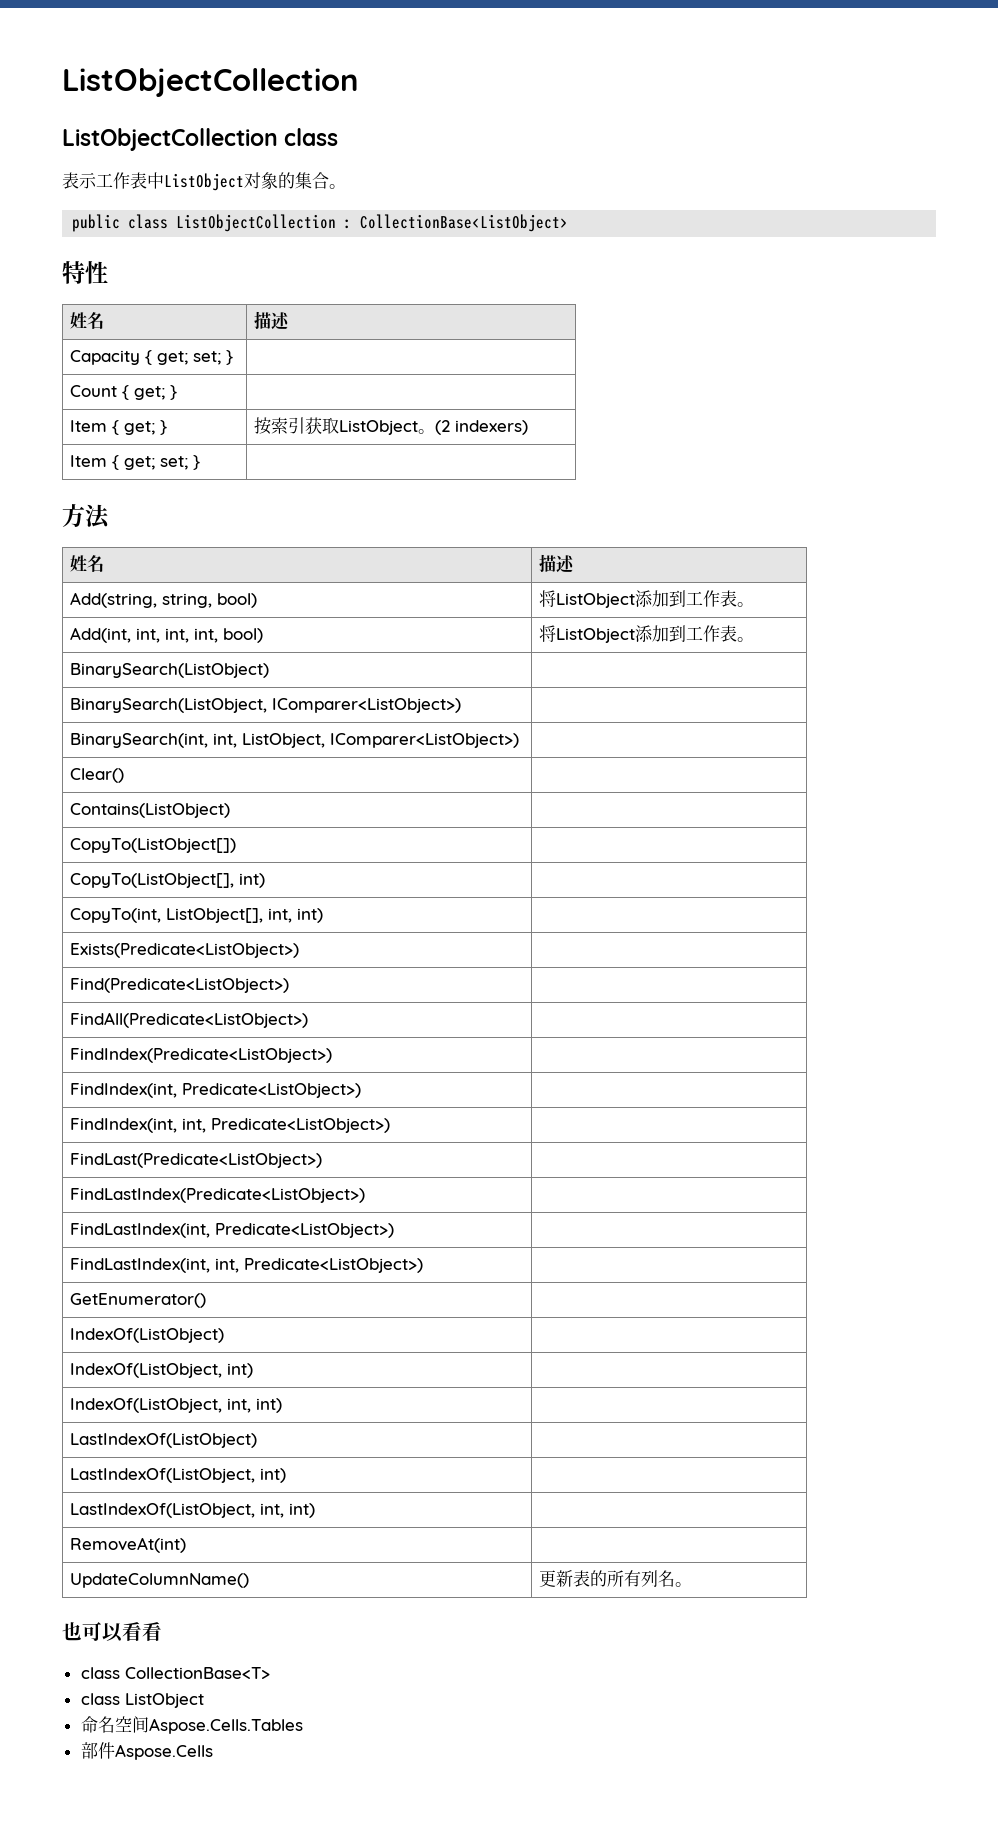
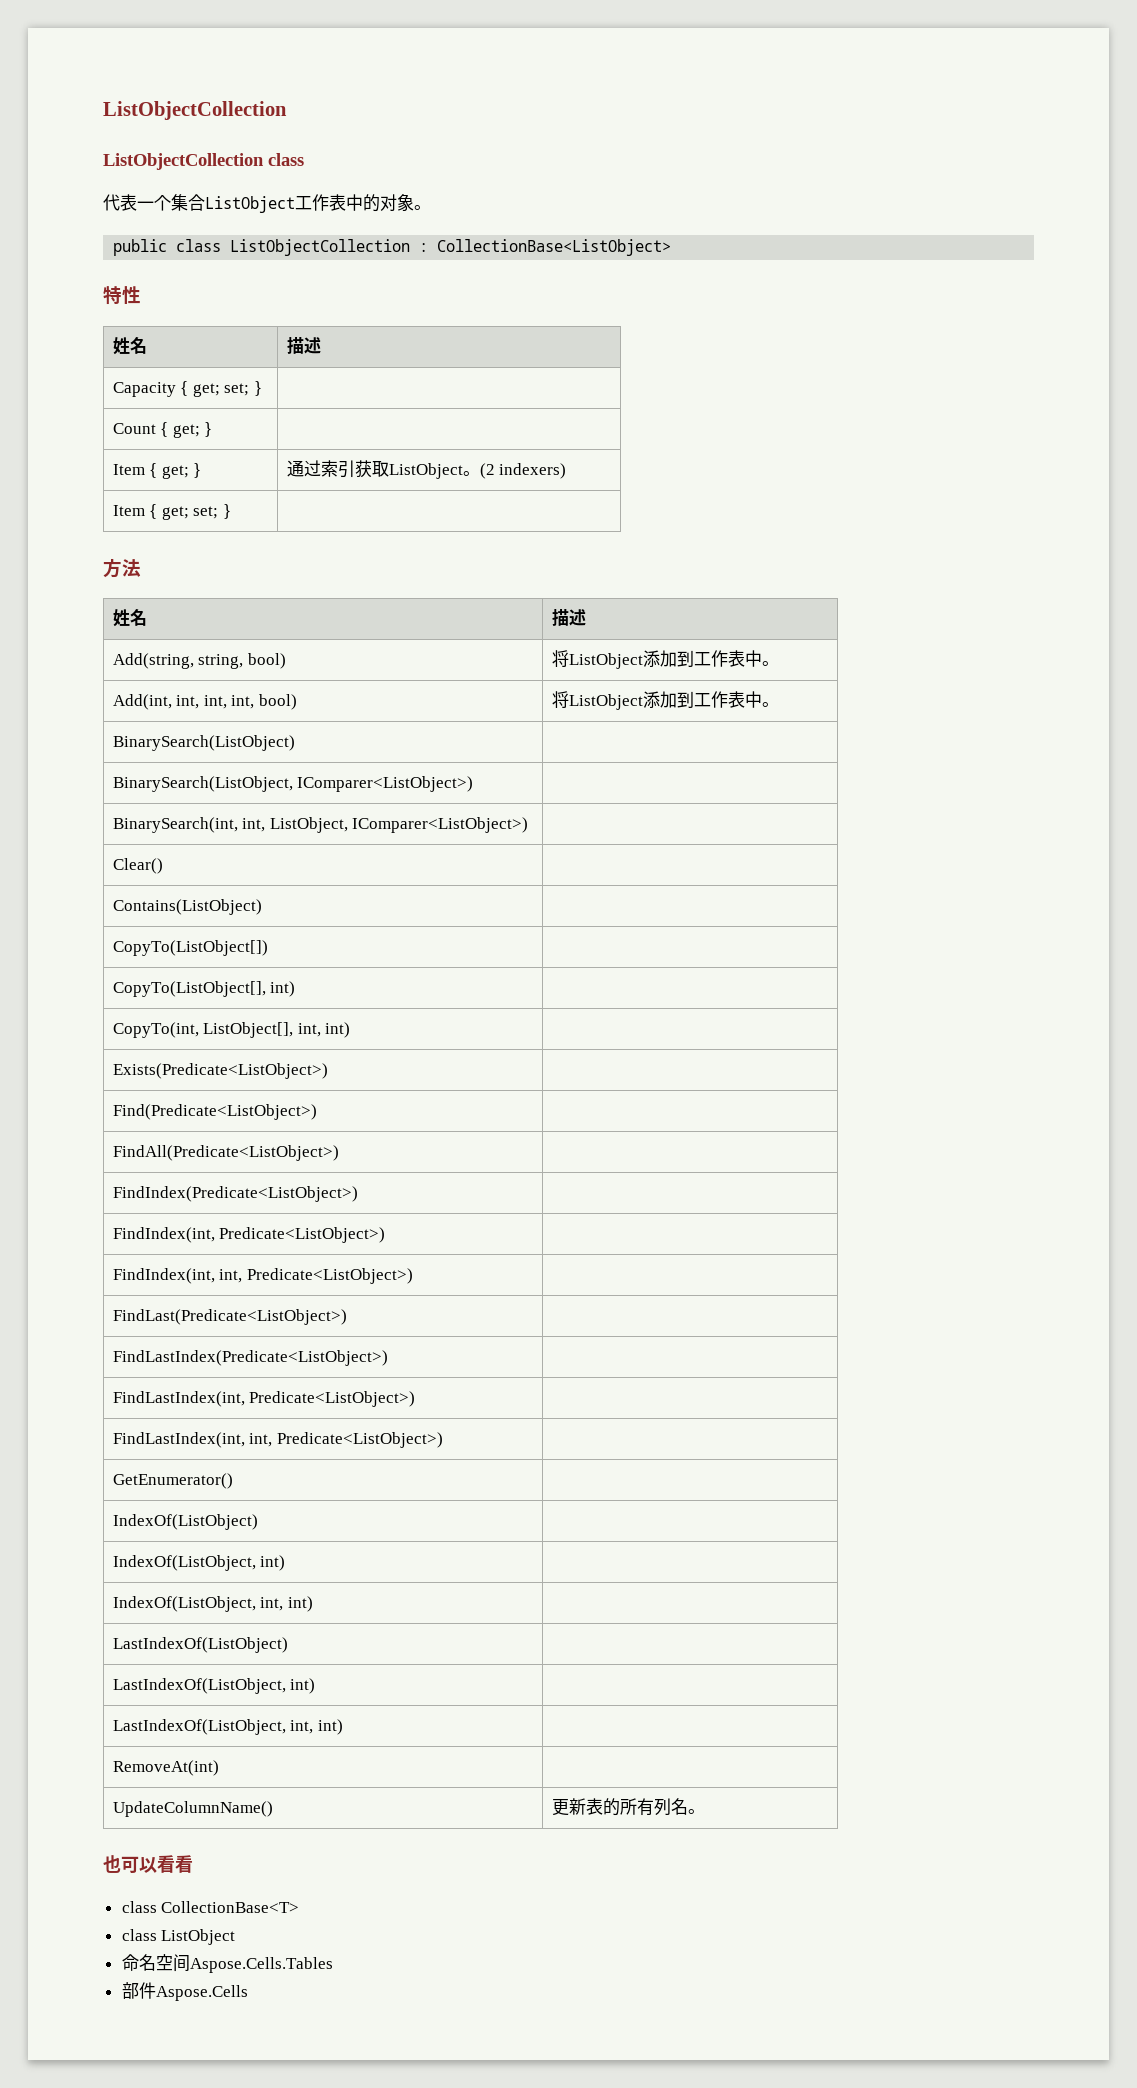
- 表示工作表中ListObject对象的集合。
+ 代表一个集合ListObject工作表中的对象。
- Item { get; } | 按索引获取ListObject。(2 indexers)
+ Item { get; } | 通过索引获取ListObject。(2 indexers)
- Add(string, string, bool) | 将ListObject添加到工作表。
+ Add(string, string, bool) | 将ListObject添加到工作表中。
- Add(int, int, int, int, bool) | 将ListObject添加到工作表。
+ Add(int, int, int, int, bool) | 将ListObject添加到工作表中。

